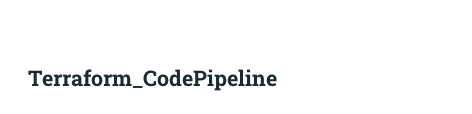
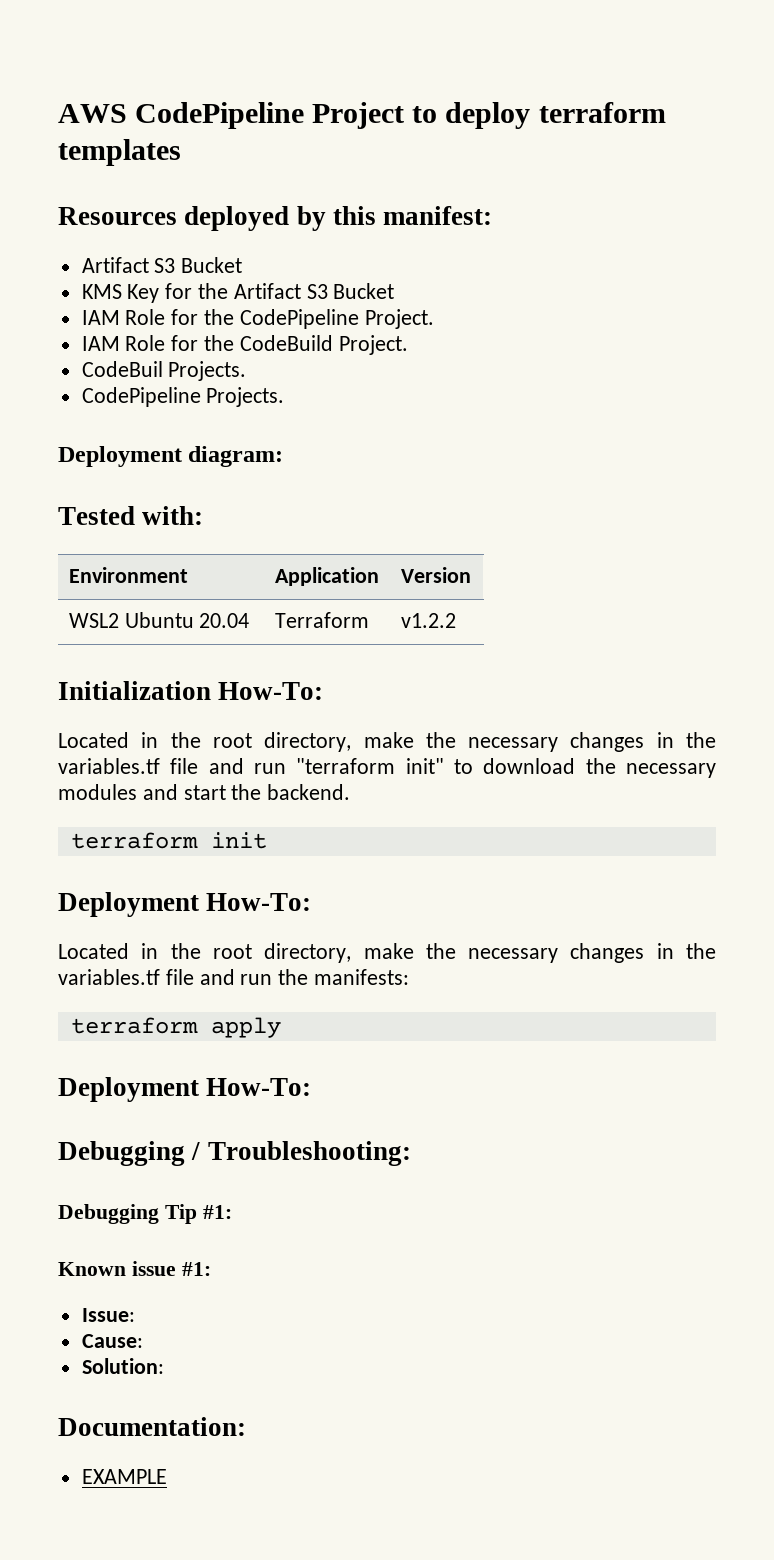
- Terraform_CodePipeline
+ AWS CodePipeline Project to deploy terraform templates
+ Resources deployed by this manifest:
+ Artifact S3 Bucket
+ KMS Key for the Artifact S3 Bucket
+ IAM Role for the CodePipeline Project.
+ IAM Role for the CodeBuild Project.
+ CodeBuil Projects.
+ CodePipeline Projects.
+ Deployment diagram:
+ Tested with:
+ Environment | Application | Version
+ WSL2 Ubuntu 20.04 | Terraform | v1.2.2
+ Initialization How-To:
+ Located in the root directory, make the necessary changes in the variables.tf file and run "terraform init" to download the necessary modules and start the backend.
+ terraform init
+ Deployment How-To:
+ Located in the root directory, make the necessary changes in the variables.tf file and run the manifests:
+ terraform apply
+ Deployment How-To:
+ Debugging / Troubleshooting:
+ Debugging Tip #1:
+ Known issue #1:
+ Issue:
+ Cause:
+ Solution:
+ Documentation:
+ EXAMPLE

